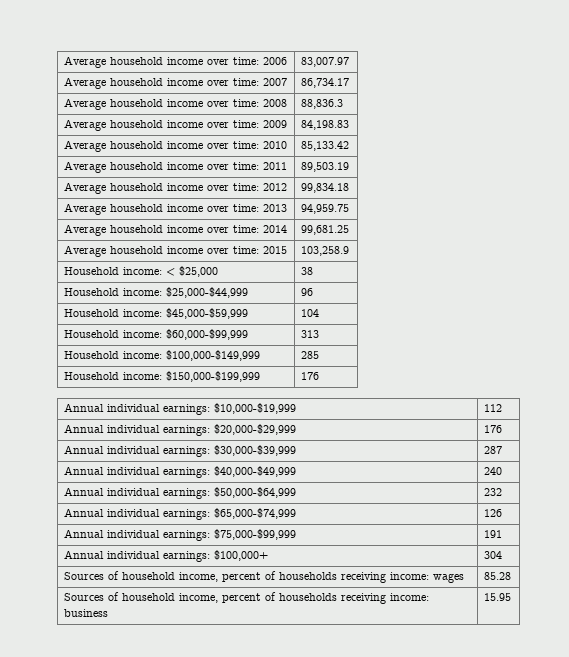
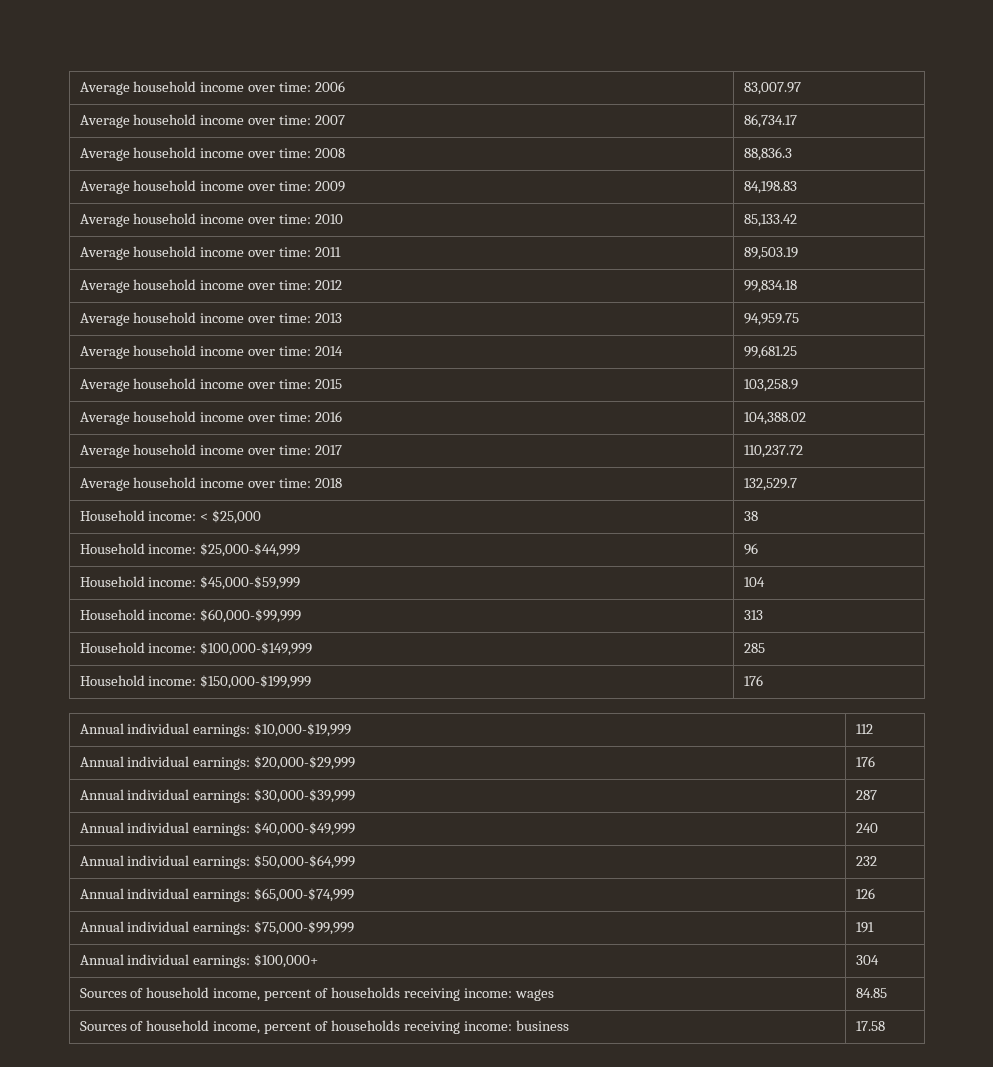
+ Average household income over time: 2016 | 104,388.02
+ Average household income over time: 2017 | 110,237.72
+ Average household income over time: 2018 | 132,529.7
- Sources of household income, percent of households receiving income: wages | 85.28
+ Sources of household income, percent of households receiving income: wages | 84.85
- Sources of household income, percent of households receiving income: business | 15.95
+ Sources of household income, percent of households receiving income: business | 17.58

